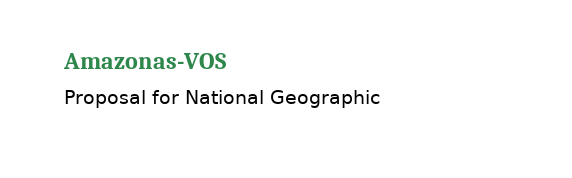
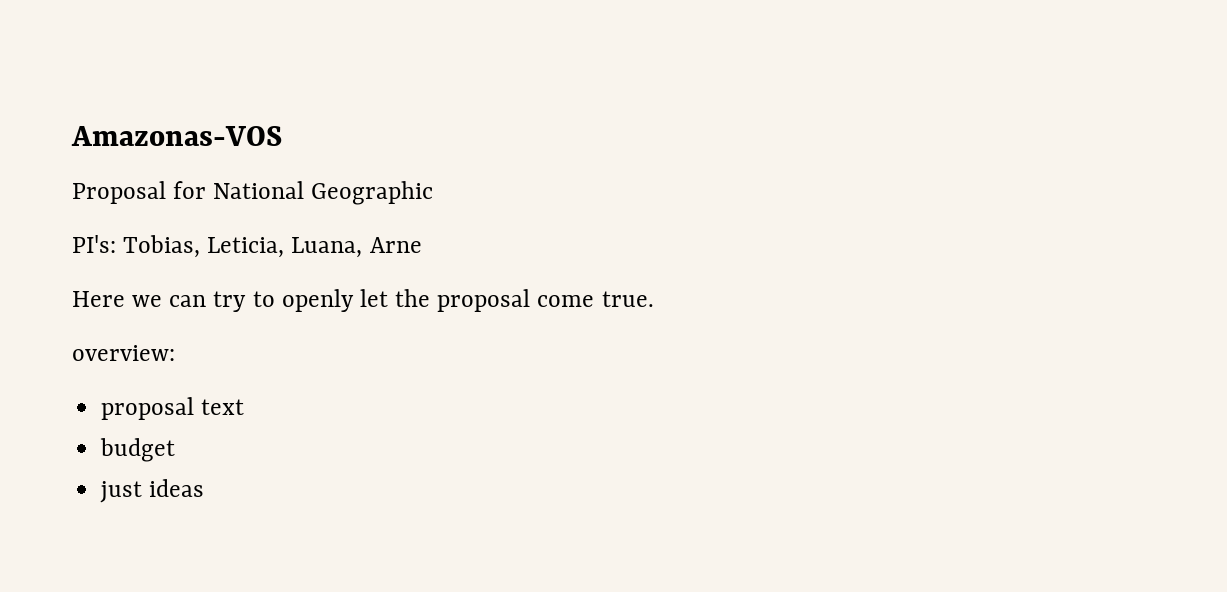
+ PI's: Tobias, Leticia, Luana, Arne
+ Here we can try to openly let the proposal come true.
+ overview:
+ proposal text
+ budget
+ just ideas

